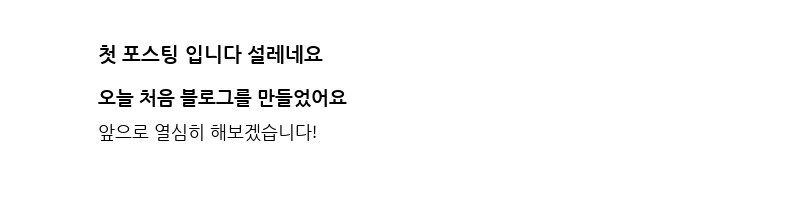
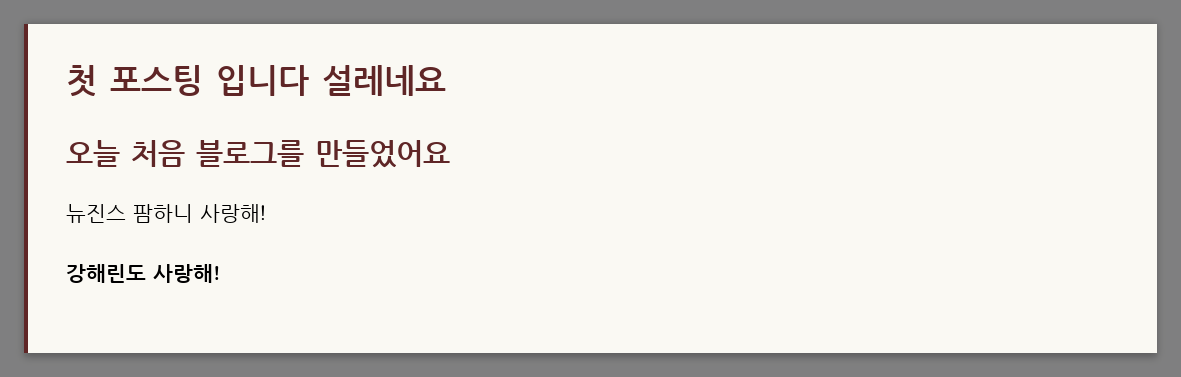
- 앞으로 열심히 해보겠습니다!
+ 뉴진스 팜하니 사랑해!
+ 강해린도 사랑해!

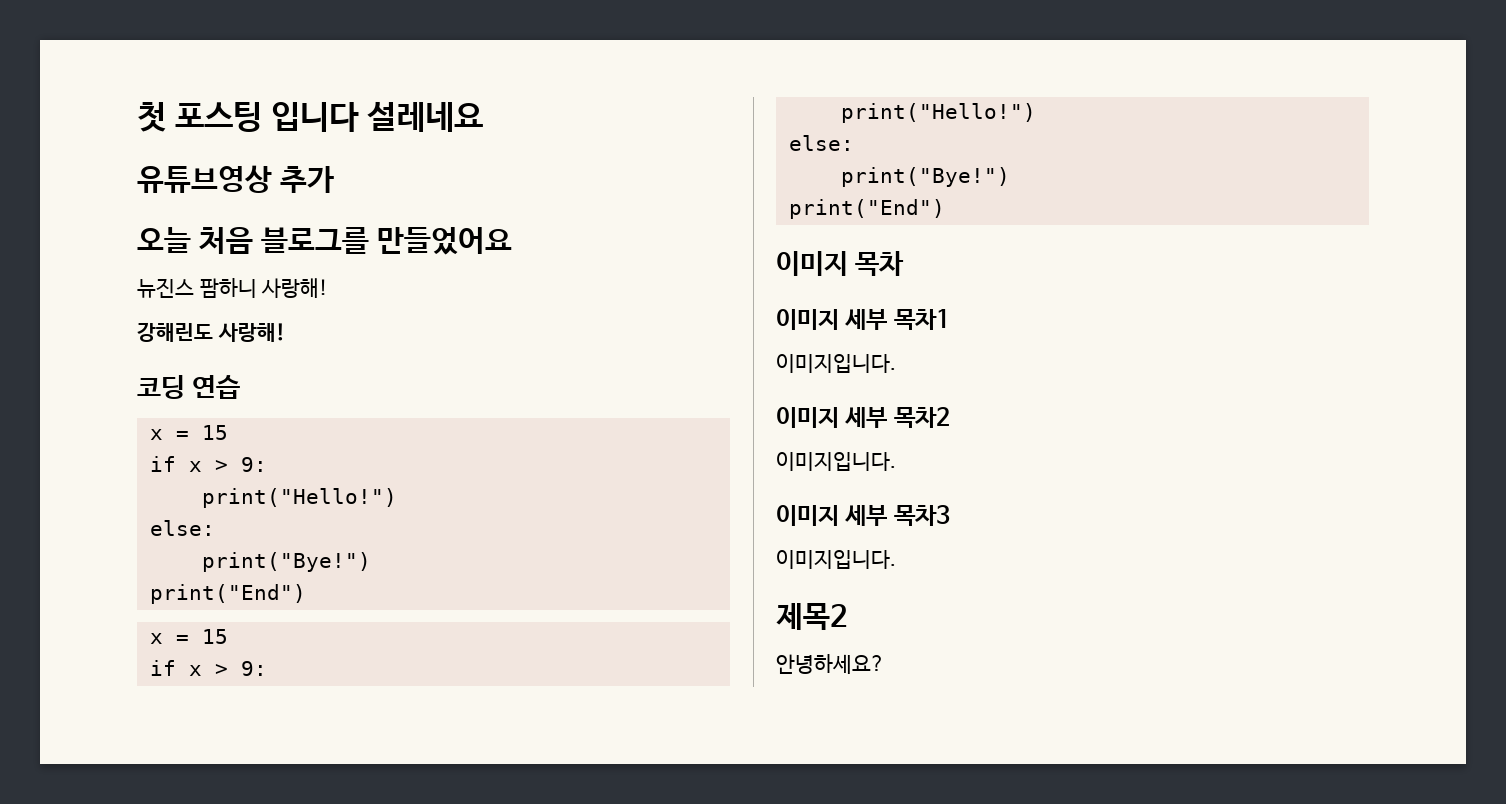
+ 유튜브영상 추가
+ 코딩 연습
+ x = 15
+ if x > 9:
+ print("Hello!")
+ else:
+ print("Bye!")
+ print("End")
+ x = 15
+ if x > 9:
+ print("Hello!")
+ else:
+ print("Bye!")
+ print("End")
+ 이미지 목차
+ 이미지 세부 목차1
+ 이미지입니다.
+ 이미지 세부 목차2
+ 이미지입니다.
+ 이미지 세부 목차3
+ 이미지입니다.
+ 제목2
+ 안녕하세요?

